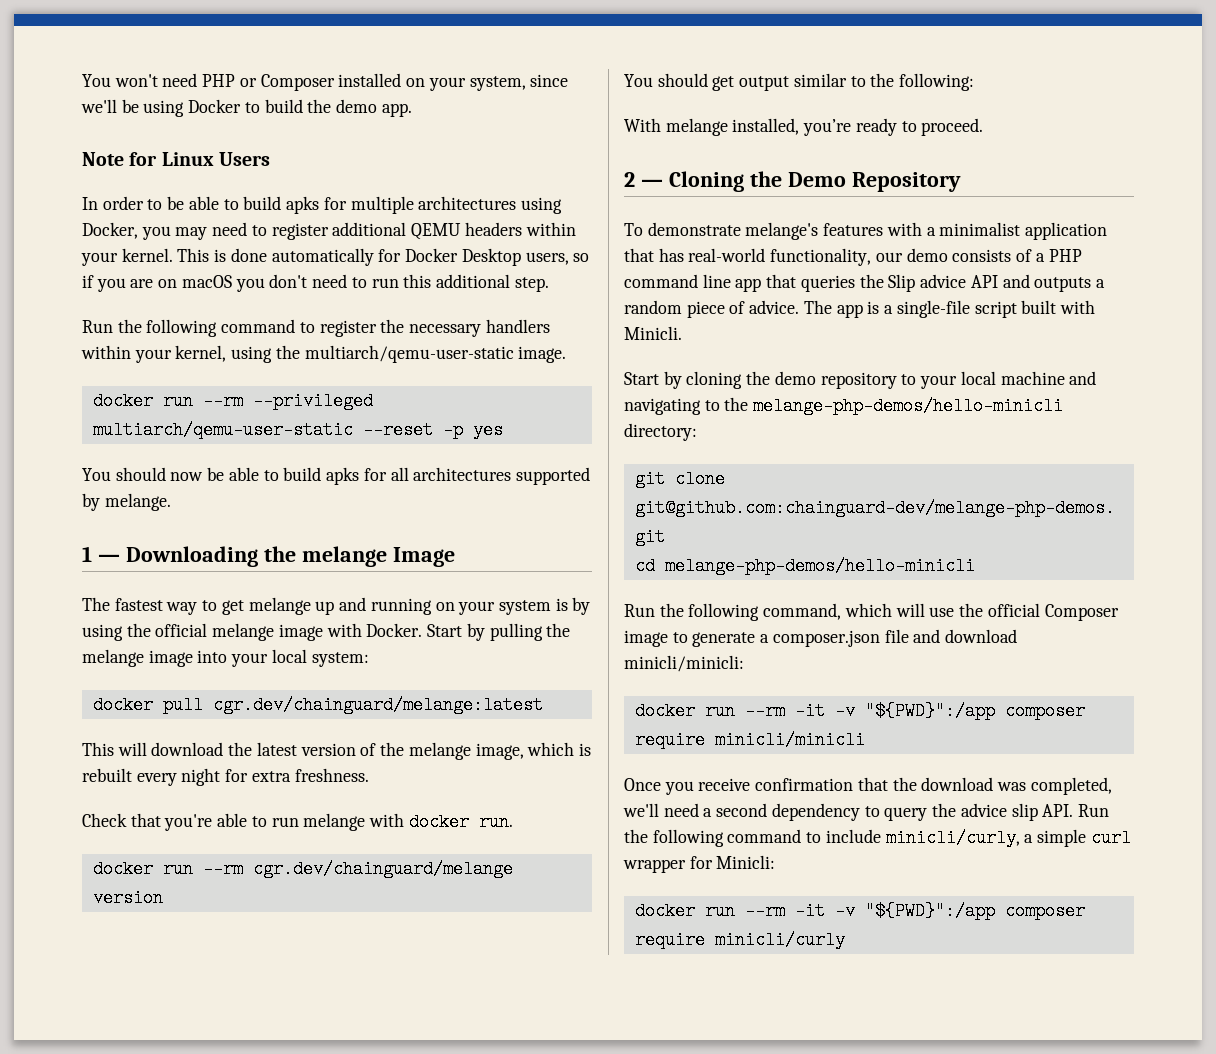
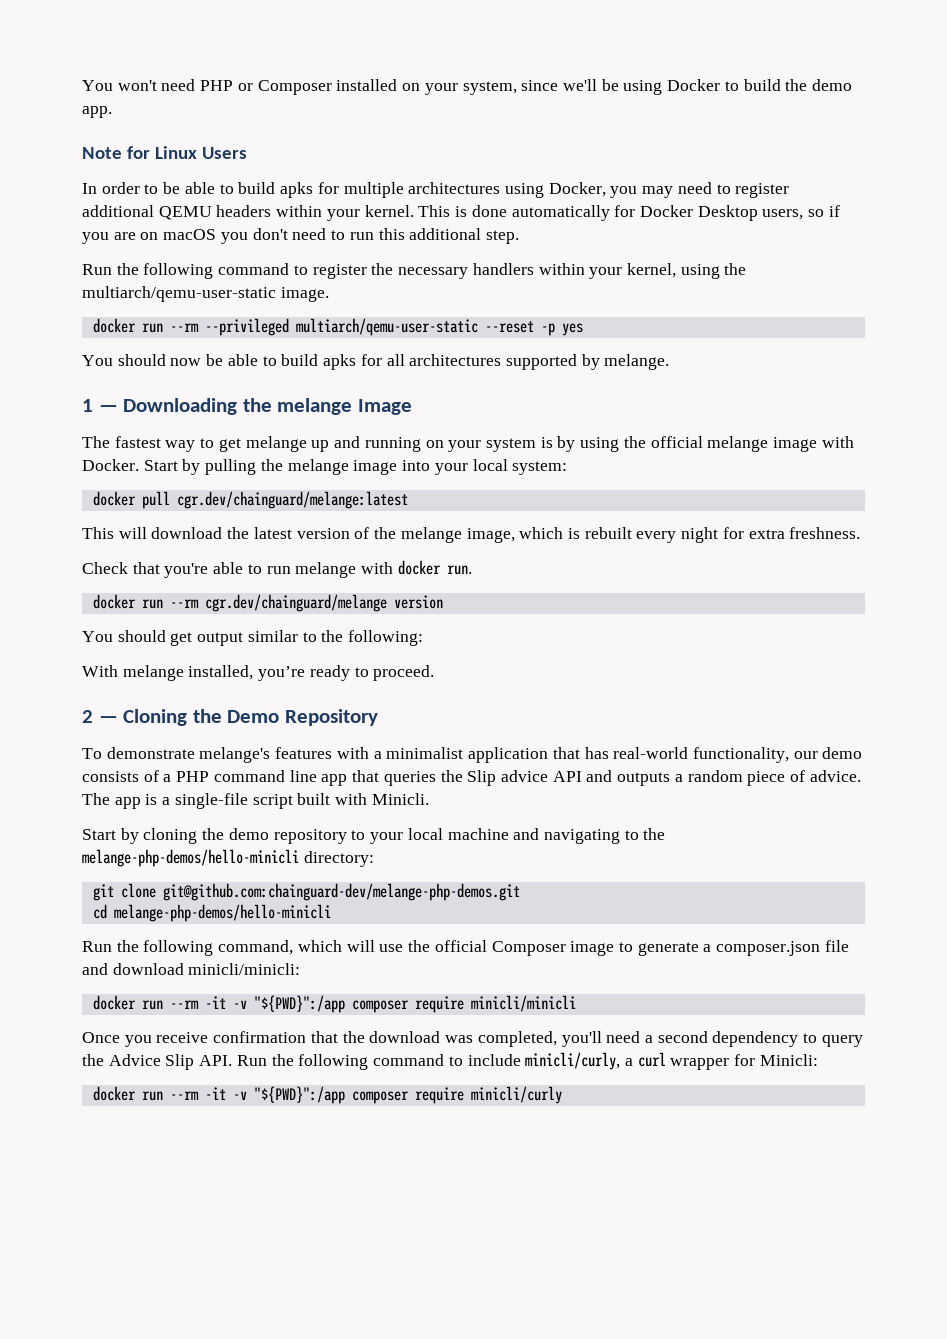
- Once you receive confirmation that the download was completed, we'll need a second dependency to query the advice slip API. Run the following command to include minicli/curly, a simple curl wrapper for Minicli:
+ Once you receive confirmation that the download was completed, you'll need a second dependency to query the Advice Slip API. Run the following command to include minicli/curly, a curl wrapper for Minicli:

